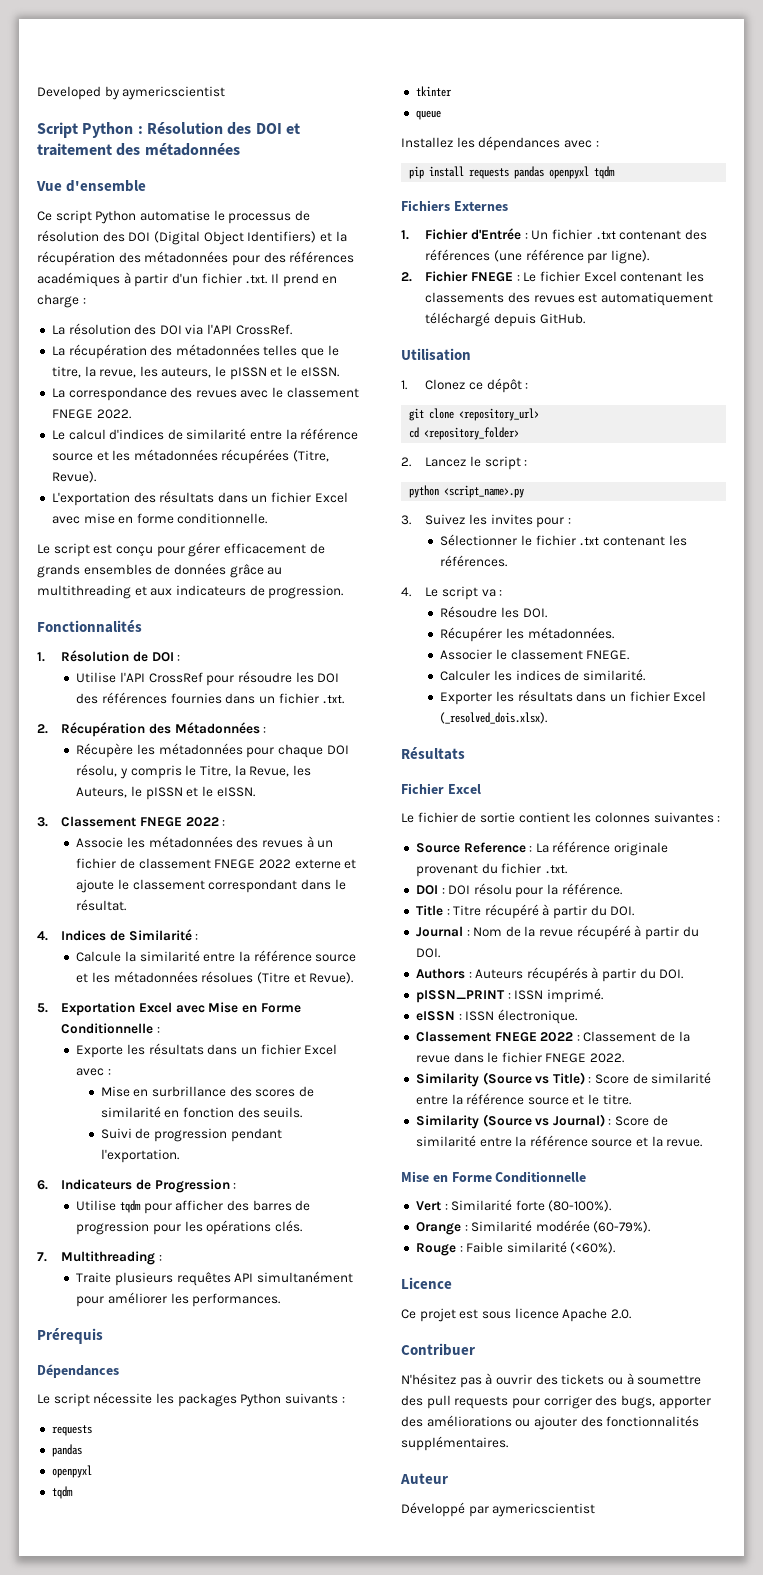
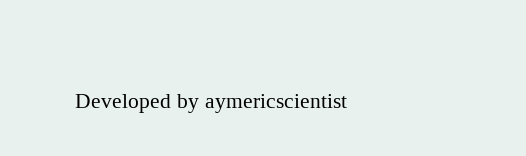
- Script Python : Résolution des DOI et traitement des métadonnées
- Vue d'ensemble
- Ce script Python automatise le processus de résolution des DOI (Digital Object Identifiers) et la récupération des métadonnées pour des références académiques à partir d'un fichier .txt. Il prend en charge :
- La résolution des DOI via l'API CrossRef.
- La récupération des métadonnées telles que le titre, la revue, les auteurs, le pISSN et le eISSN.
- La correspondance des revues avec le classement FNEGE 2022.
- Le calcul d'indices de similarité entre la référence source et les métadonnées récupérées (Titre, Revue).
- L'exportation des résultats dans un fichier Excel avec mise en forme conditionnelle.
- Le script est conçu pour gérer efficacement de grands ensembles de données grâce au multithreading et aux indicateurs de progression.
- Fonctionnalités
- 1. Résolution de DOI :
- Utilise l'API CrossRef pour résoudre les DOI des références fournies dans un fichier .txt.
- 2. Récupération des Métadonnées :
- Récupère les métadonnées pour chaque DOI résolu, y compris le Titre, la Revue, les Auteurs, le pISSN et le eISSN.
- 3. Classement FNEGE 2022 :
- Associe les métadonnées des revues à un fichier de classement FNEGE 2022 externe et ajoute le classement correspondant dans le résultat.
- 4. Indices de Similarité :
- Calcule la similarité entre la référence source et les métadonnées résolues (Titre et Revue).
- 5. Exportation Excel avec Mise en Forme Conditionnelle :
- Exporte les résultats dans un fichier Excel avec :
- Mise en surbrillance des scores de similarité en fonction des seuils.
- Suivi de progression pendant l'exportation.
- 6. Indicateurs de Progression :
- Utilise tqdm pour afficher des barres de progression pour les opérations clés.
- 7. Multithreading :
- Traite plusieurs requêtes API simultanément pour améliorer les performances.
- Prérequis
- Dépendances
- Le script nécessite les packages Python suivants :
- requests
- pandas
- openpyxl
- tqdm
- tkinter
- queue
- Installez les dépendances avec :
- pip install requests pandas openpyxl tqdm
- Fichiers Externes
- 1. Fichier d'Entrée : Un fichier .txt contenant des références (une référence par ligne).
- 2. Fichier FNEGE : Le fichier Excel contenant les classements des revues est automatiquement téléchargé depuis GitHub.
- Utilisation
- 1. Clonez ce dépôt :
- git clone <repository_url>
- cd <repository_folder>
- 2. Lancez le script :
- python <script_name>.py
- 3. Suivez les invites pour :
- Sélectionner le fichier .txt contenant les références.
- 4. Le script va :
- Résoudre les DOI.
- Récupérer les métadonnées.
- Associer le classement FNEGE.
- Calculer les indices de similarité.
- Exporter les résultats dans un fichier Excel (_resolved_dois.xlsx).
- Résultats
- Fichier Excel
- Le fichier de sortie contient les colonnes suivantes :
- Source Reference : La référence originale provenant du fichier .txt.
- DOI : DOI résolu pour la référence.
- Title : Titre récupéré à partir du DOI.
- Journal : Nom de la revue récupéré à partir du DOI.
- Authors : Auteurs récupérés à partir du DOI.
- pISSN_PRINT : ISSN imprimé.
- eISSN : ISSN électronique.
- Classement FNEGE 2022 : Classement de la revue dans le fichier FNEGE 2022.
- Similarity (Source vs Title) : Score de similarité entre la référence source et le titre.
- Similarity (Source vs Journal) : Score de similarité entre la référence source et la revue.
- Mise en Forme Conditionnelle
- Vert : Similarité forte (80-100%).
- Orange : Similarité modérée (60-79%).
- Rouge : Faible similarité (<60%).
- Licence
- Ce projet est sous licence Apache 2.0.
- Contribuer
- N'hésitez pas à ouvrir des tickets ou à soumettre des pull requests pour corriger des bugs, apporter des améliorations ou ajouter des fonctionnalités supplémentaires.
- Auteur
- Développé par aymericscientist

